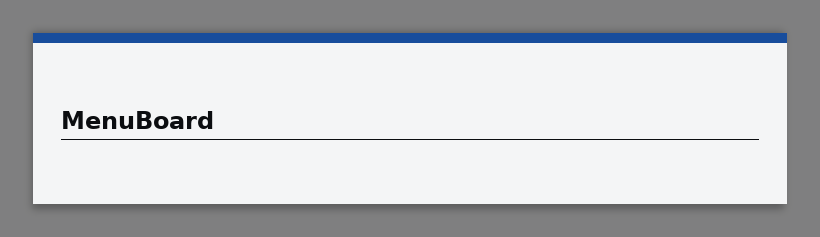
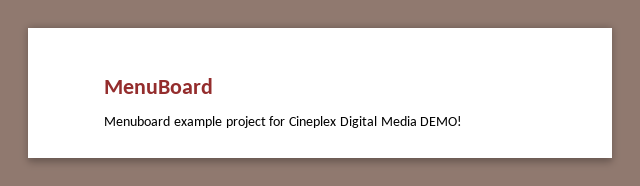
+ Menuboard example project for Cineplex Digital Media DEMO!

